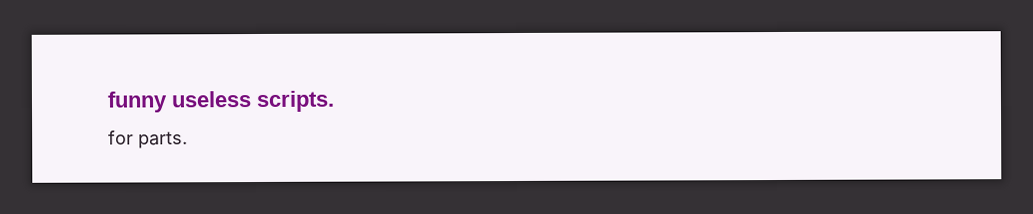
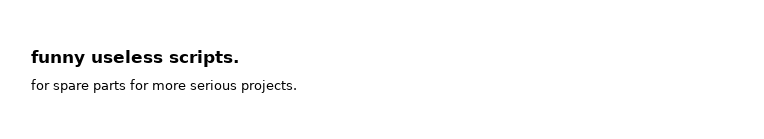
- for parts.
+ for spare parts for more serious projects.

